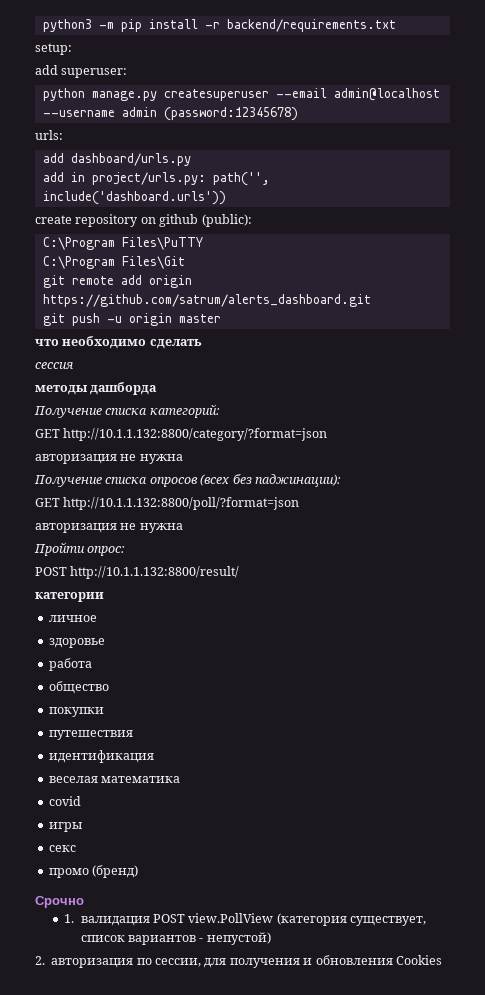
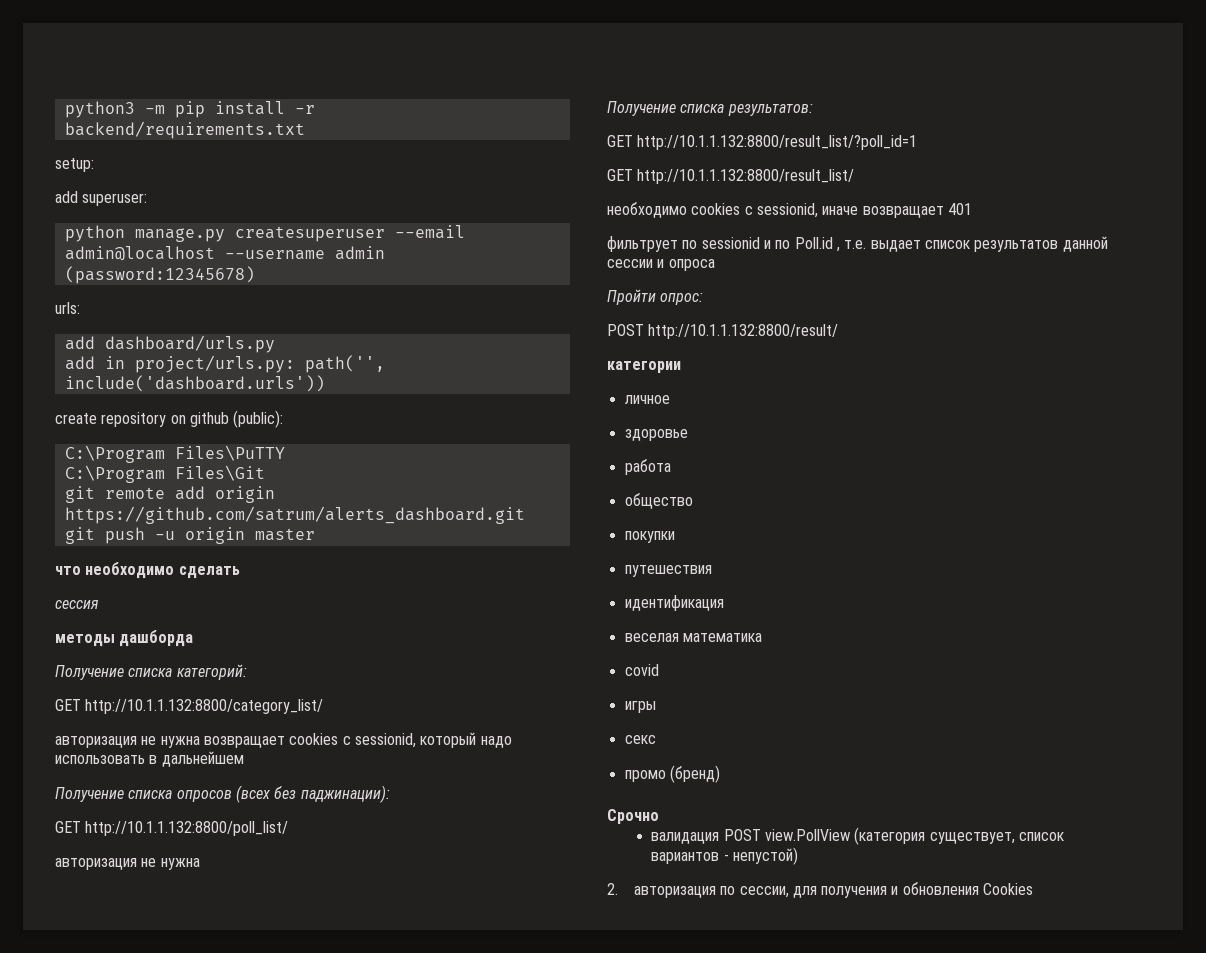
- GET http://10.1.1.132:8800/category/?format=json
- авторизация не нужна
+ GET http://10.1.1.132:8800/category_list/
+ авторизация не нужна возвращает cookies с sessionid, который надо использовать в дальнейшем
- GET http://10.1.1.132:8800/poll/?format=json
+ GET http://10.1.1.132:8800/poll_list/
  авторизация не нужна
+ Получение списка результатов:
+ GET http://10.1.1.132:8800/result_list/?poll_id=1
+ GET http://10.1.1.132:8800/result_list/
+ необходимо cookies с sessionid, иначе возвращает 401
+ фильтрует по sessionid и по Poll.id , т.е. выдает список результатов данной сессии и опроса
- 1. валидация POST view.PollView (категория существует, список вариантов - непустой)
+ валидация POST view.PollView (категория существует, список вариантов - непустой)

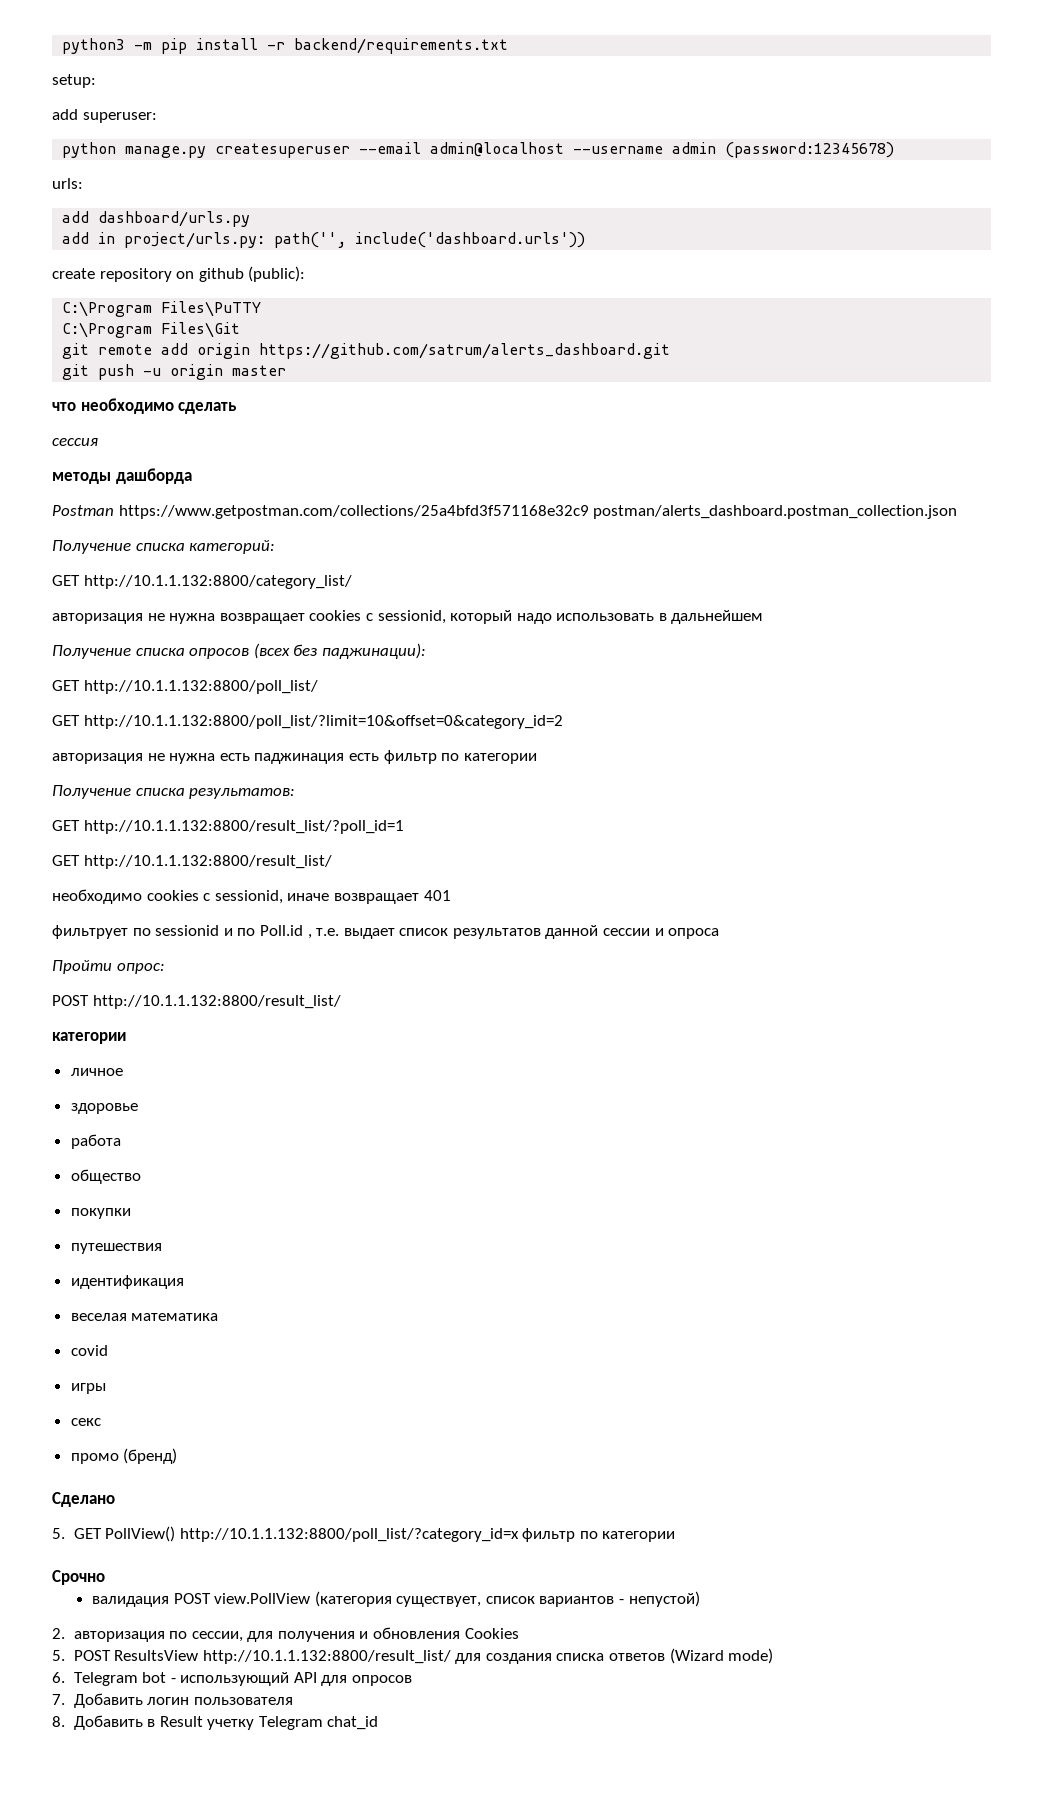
+ Postman https://www.getpostman.com/collections/25a4bfd3f571168e32c9 postman/alerts_dashboard.postman_collection.json
  GET http://10.1.1.132:8800/poll_list/
- авторизация не нужна
+ GET http://10.1.1.132:8800/poll_list/?limit=10&offset=0&category_id=2
+ авторизация не нужна есть паджинация есть фильтр по категории
- POST http://10.1.1.132:8800/result/
+ POST http://10.1.1.132:8800/result_list/
+ Сделано
+ 5. GET PollView() http://10.1.1.132:8800/poll_list/?category_id=x фильтр по категории
+ 5. POST ResultsView http://10.1.1.132:8800/result_list/ для создания списка ответов (Wizard mode)
+ 6. Telegram bot - использующий API для опросов
+ 7. Добавить логин пользователя
+ 8. Добавить в Result учетку Telegram chat_id

